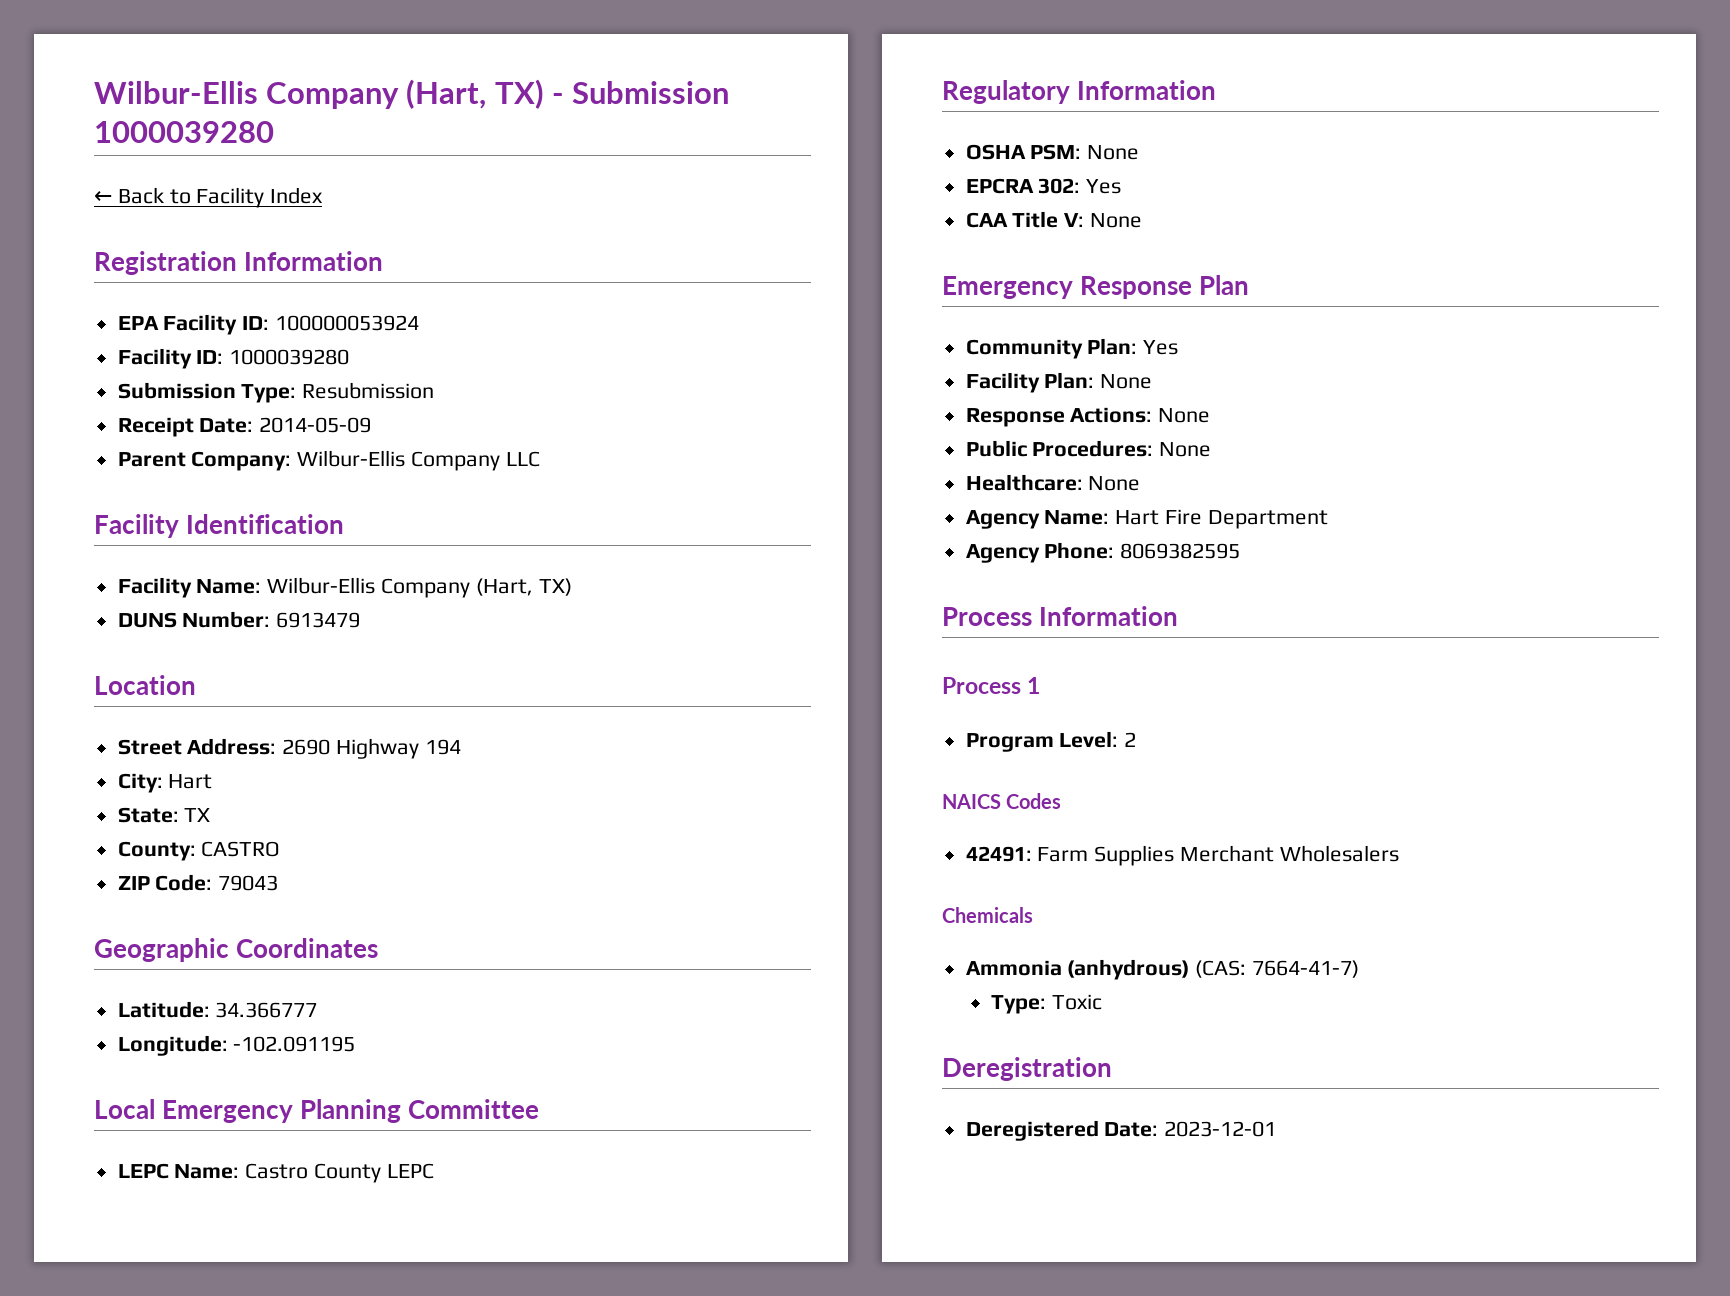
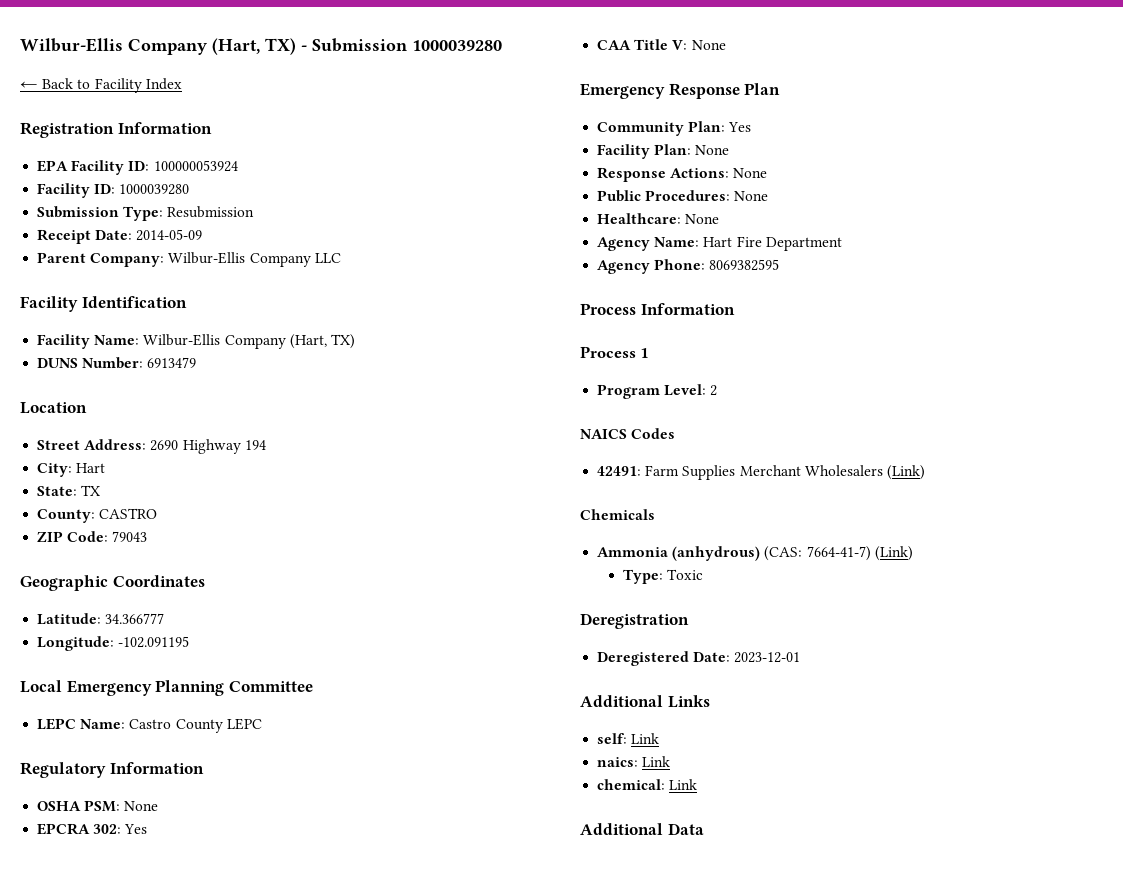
- 42491: Farm Supplies Merchant Wholesalers
+ 42491: Farm Supplies Merchant Wholesalers (Link)
- Ammonia (anhydrous) (CAS: 7664-41-7)
+ Ammonia (anhydrous) (CAS: 7664-41-7) (Link)
+ Additional Links
+ self: Link
+ naics: Link
+ chemical: Link
+ Additional Data

